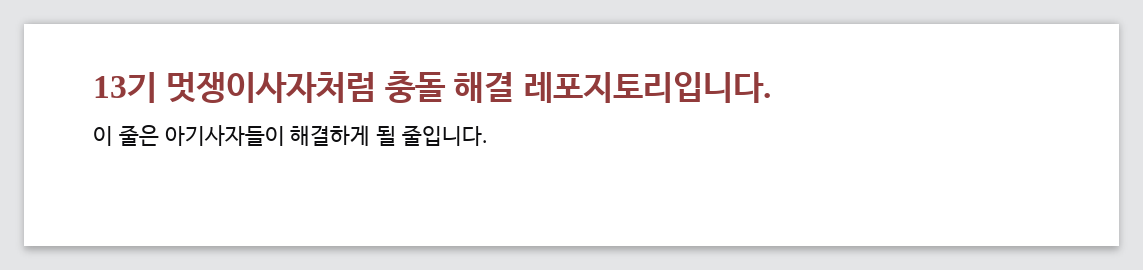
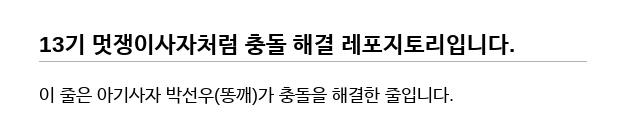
- 이 줄은 아기사자들이 해결하게 될 줄입니다.
+ 이 줄은 아기사자 박선우(똥깨)가 충돌을 해결한 줄입니다.

